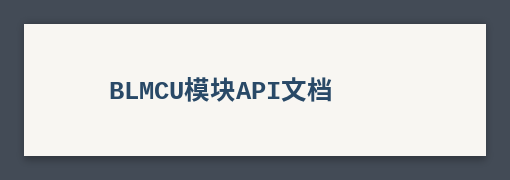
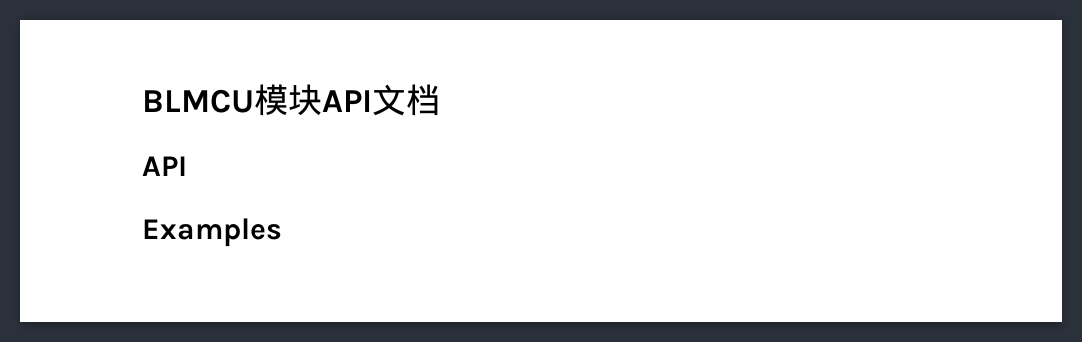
  BLMCU模块API文档
+ API
+ Examples

